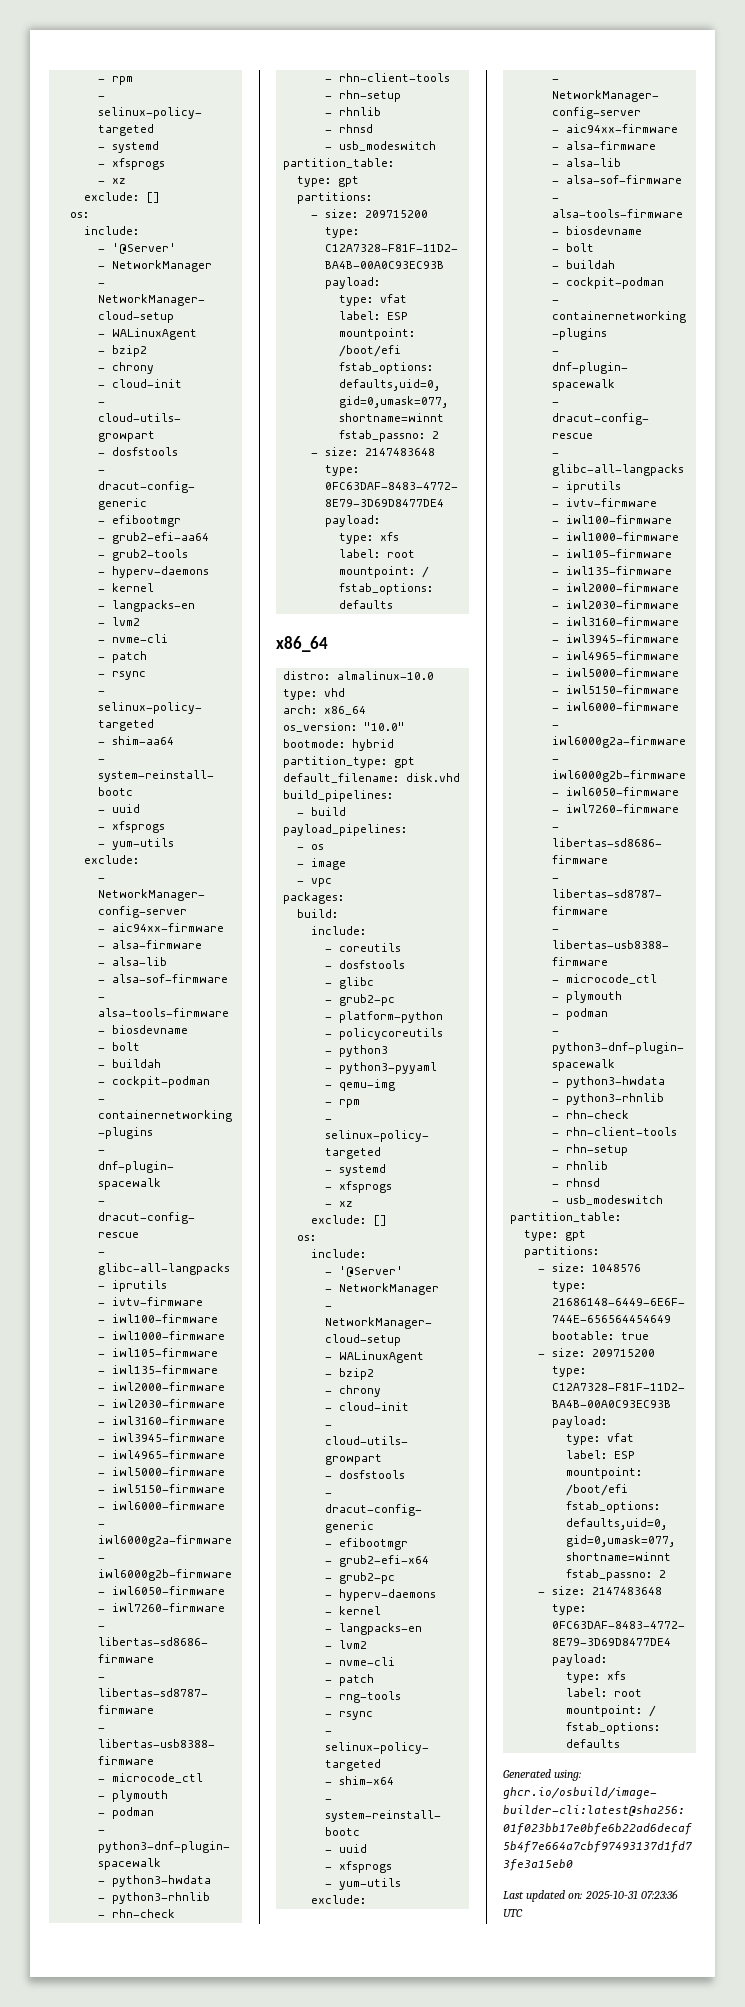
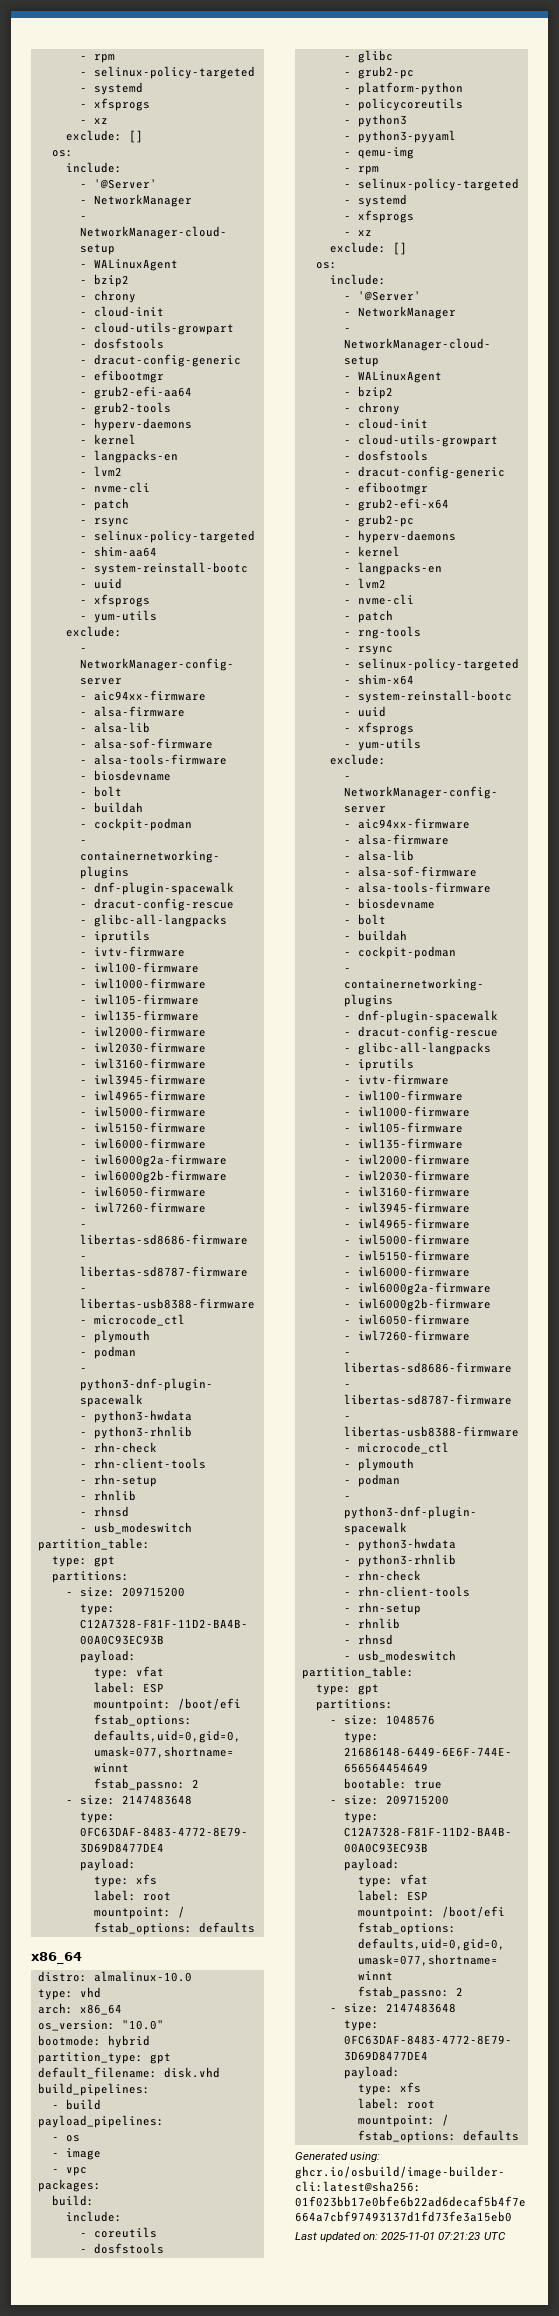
- Last updated on: 2025-10-31 07:23:36 UTC
+ Last updated on: 2025-11-01 07:21:23 UTC

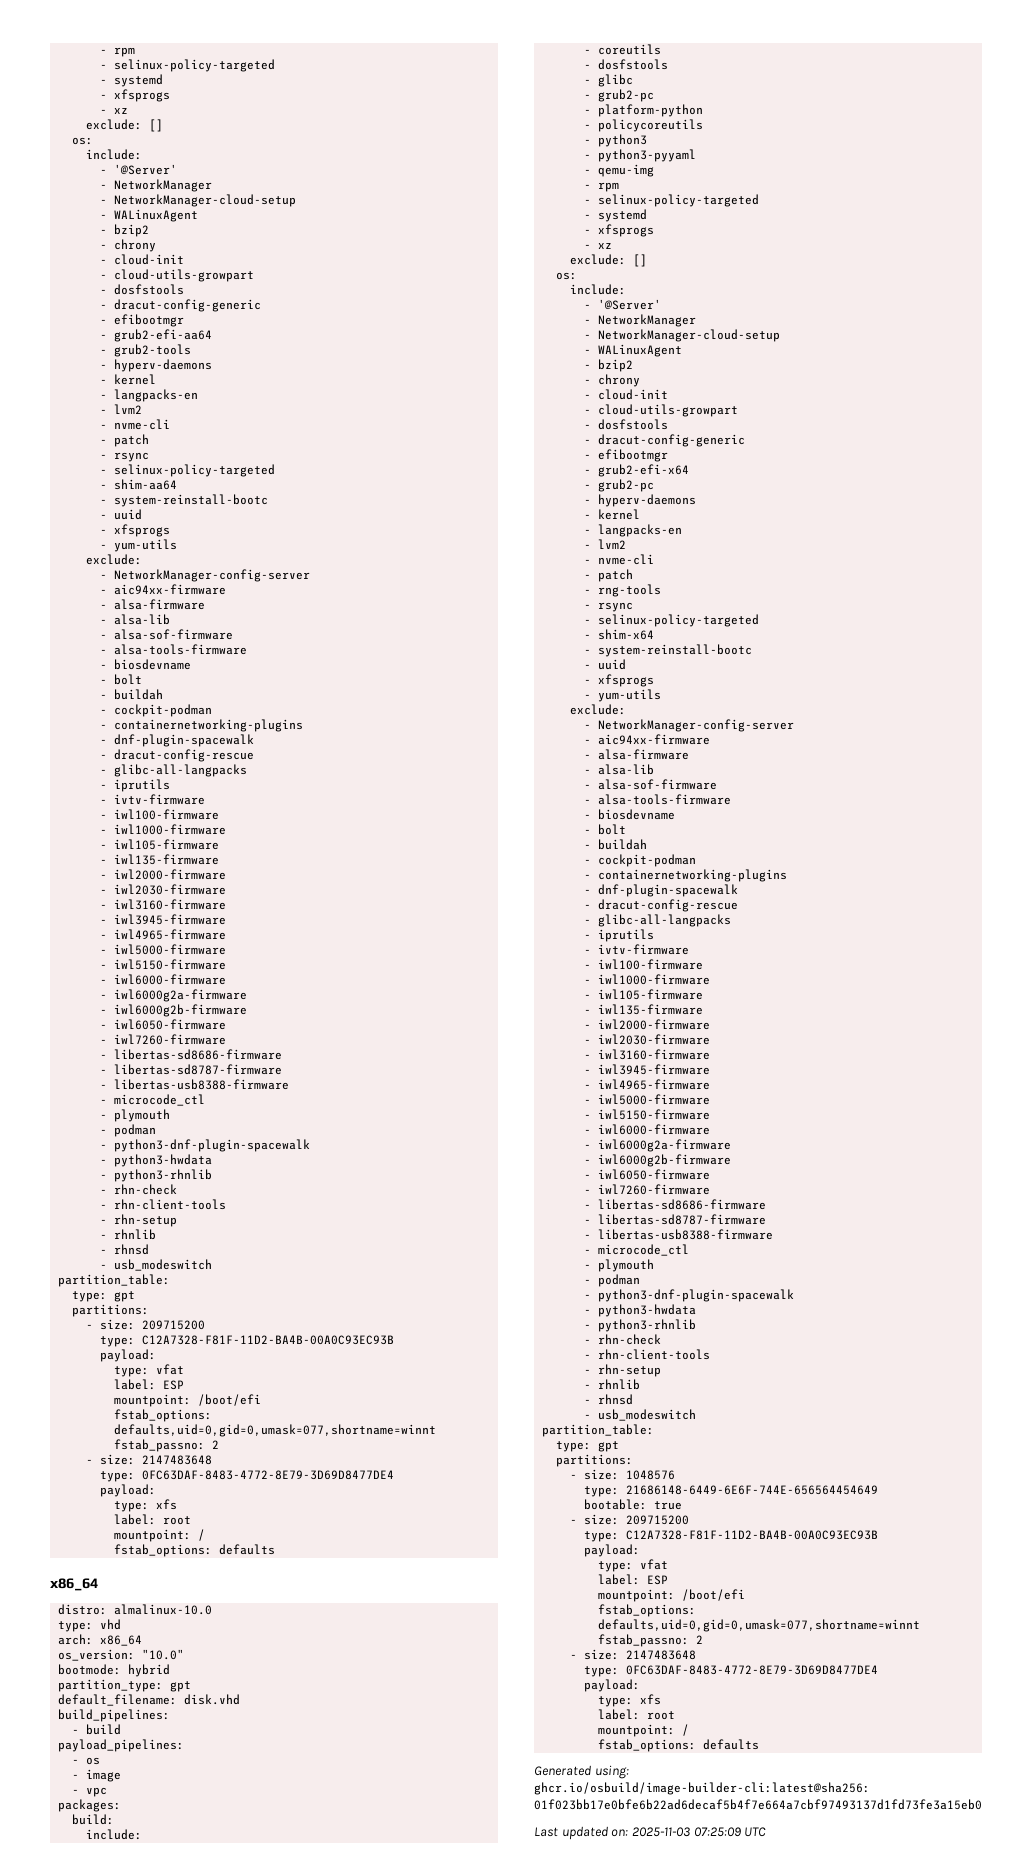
- Last updated on: 2025-11-01 07:21:23 UTC
+ Last updated on: 2025-11-03 07:25:09 UTC

